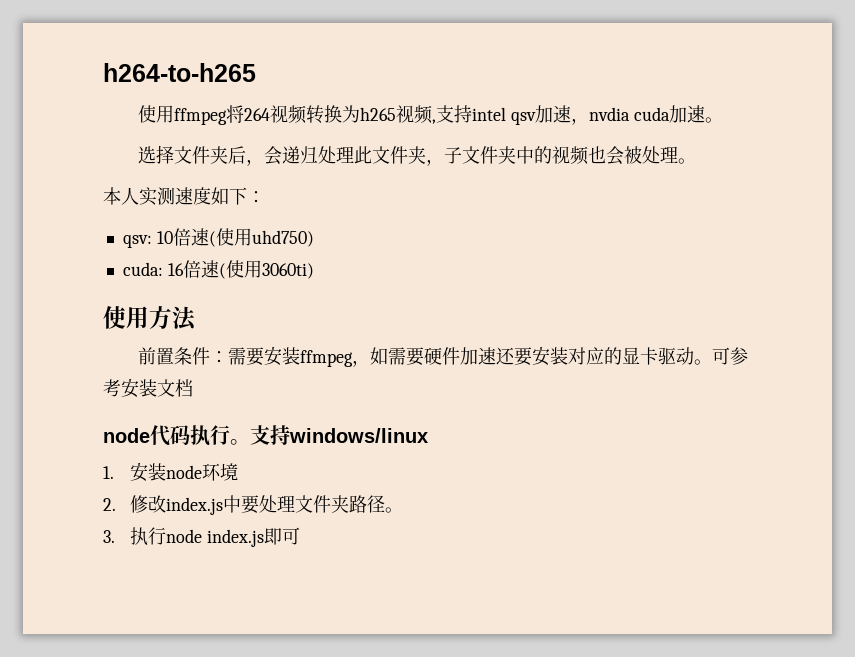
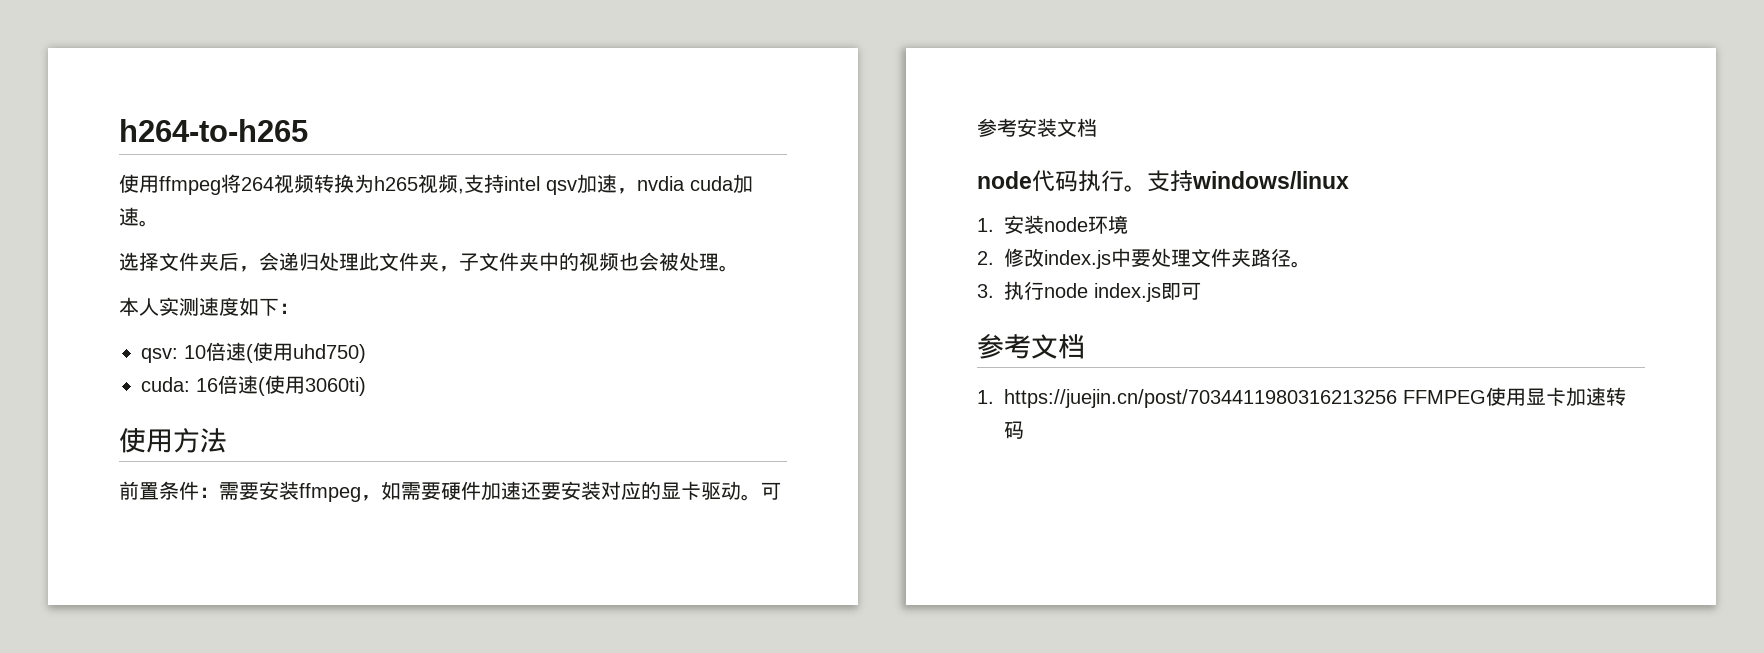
+ 参考文档
+ 1. https://juejin.cn/post/7034411980316213256 FFMPEG使用显卡加速转码

